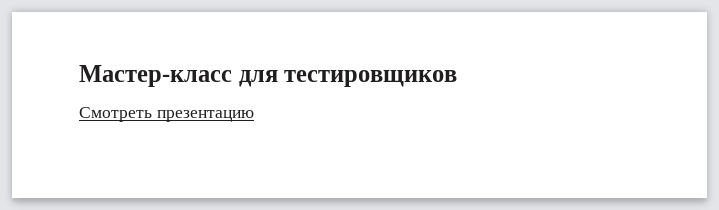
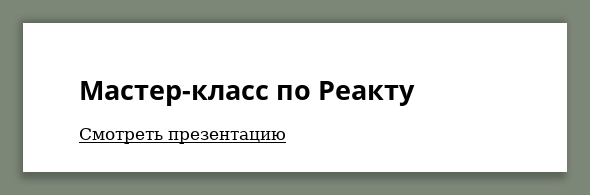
- Мастер-класс для тестировщиков
+ Мастер-класс по Реакту

